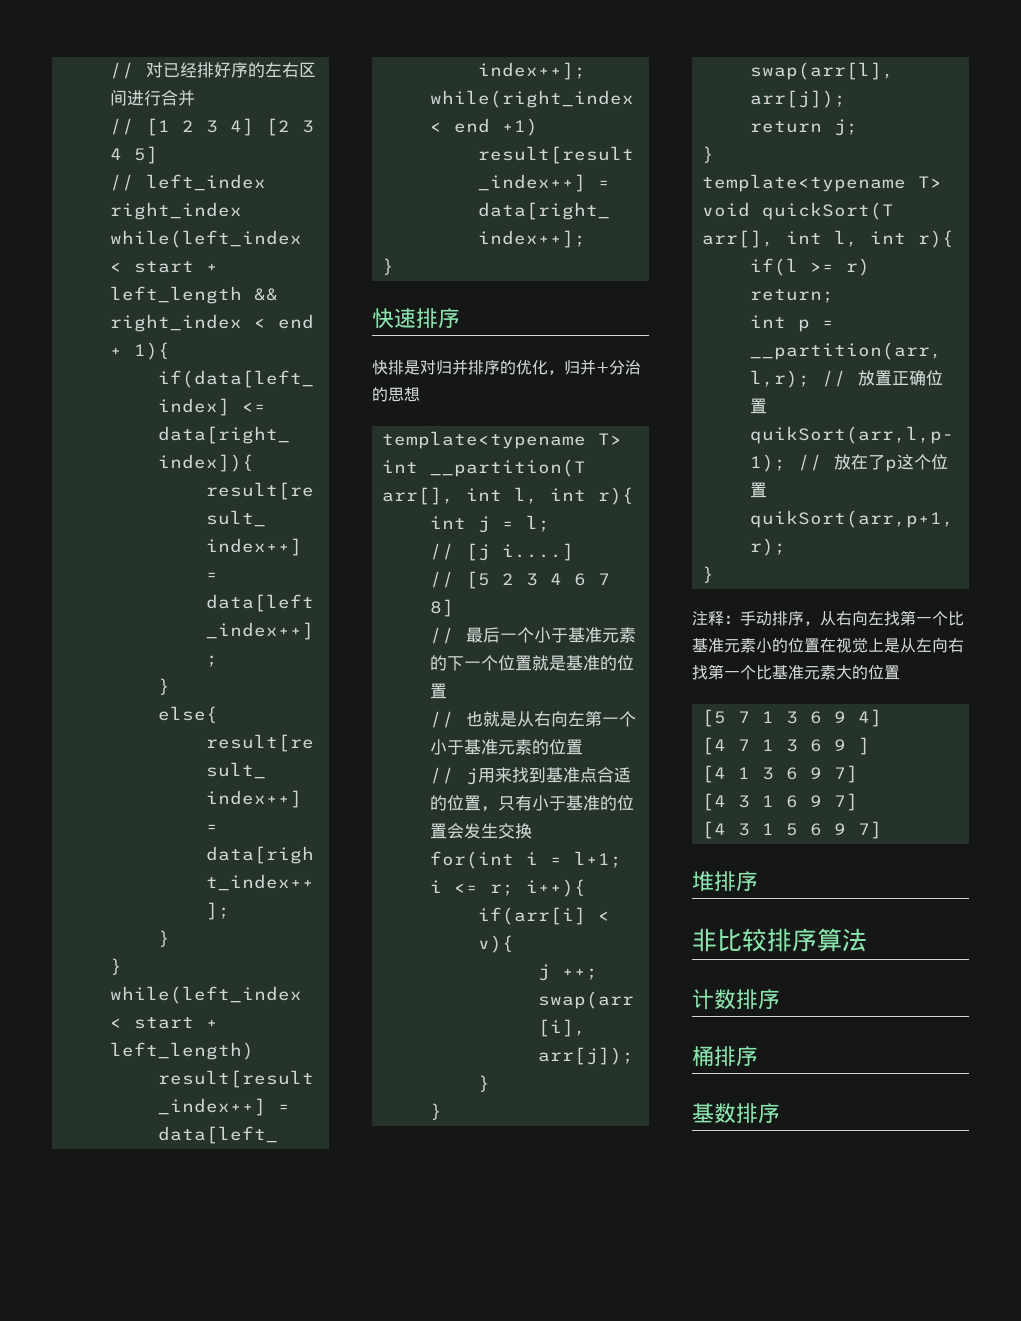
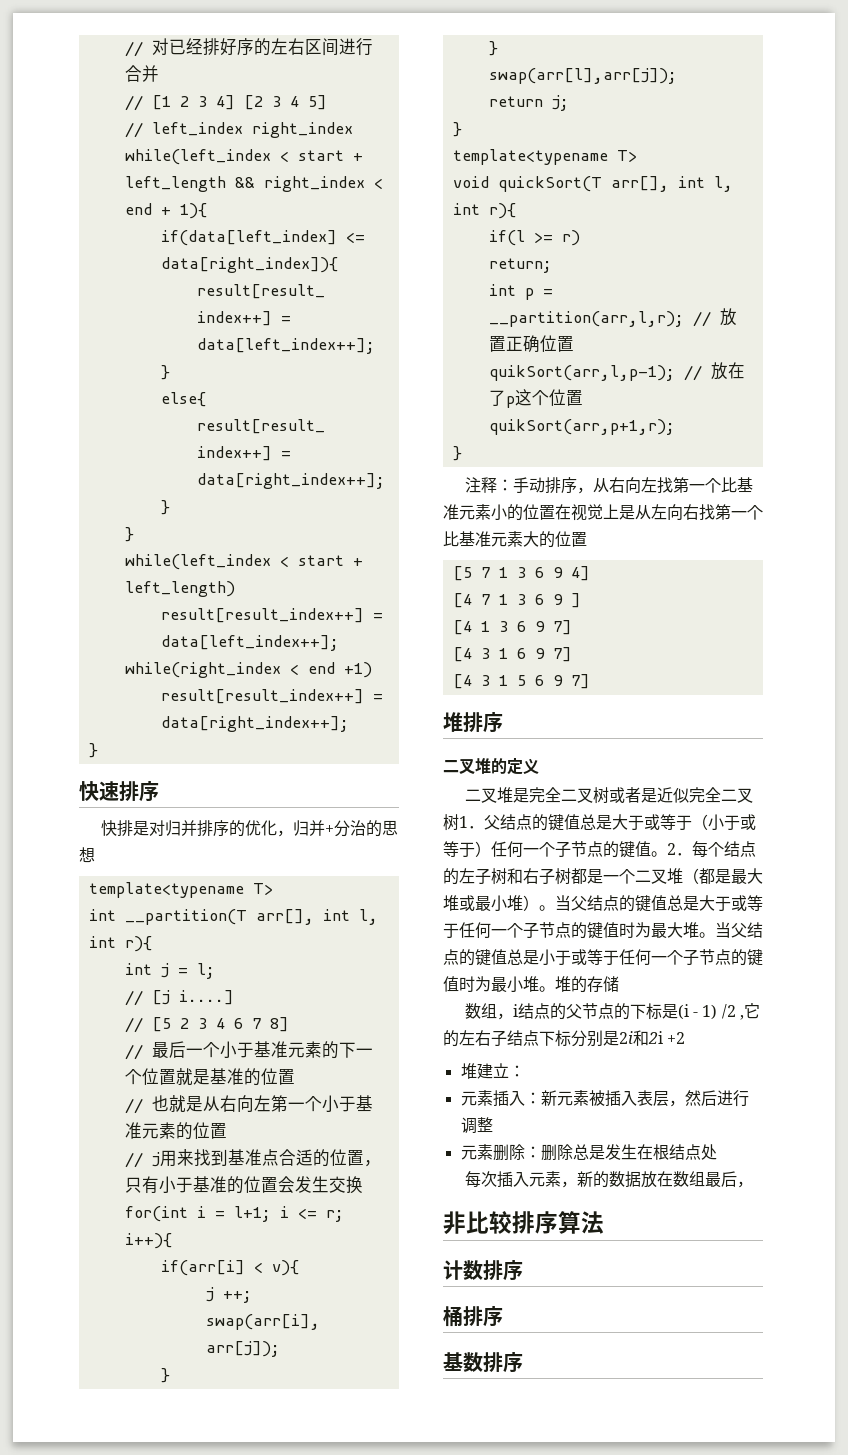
+ 二叉堆的定义
+ 二叉堆是完全二叉树或者是近似完全二叉树1．父结点的键值总是大于或等于（小于或等于）任何一个子节点的键值。2．每个结点的左子树和右子树都是一个二叉堆（都是最大堆或最小堆）。当父结点的键值总是大于或等于任何一个子节点的键值时为最大堆。当父结点的键值总是小于或等于任何一个子节点的键值时为最小堆。堆的存储
+ 数组，i结点的父节点的下标是(i - 1) /2 ,它的左右子结点下标分别是2i和2i +2
+ 堆建立：
+ 元素插入：新元素被插入表层，然后进行调整
+ 元素删除：删除总是发生在根结点处
+ 每次插入元素，新的数据放在数组最后，

